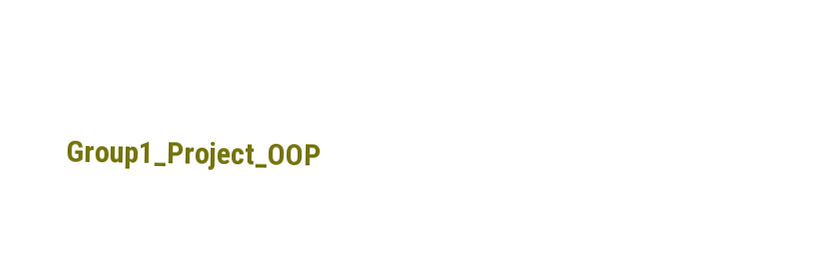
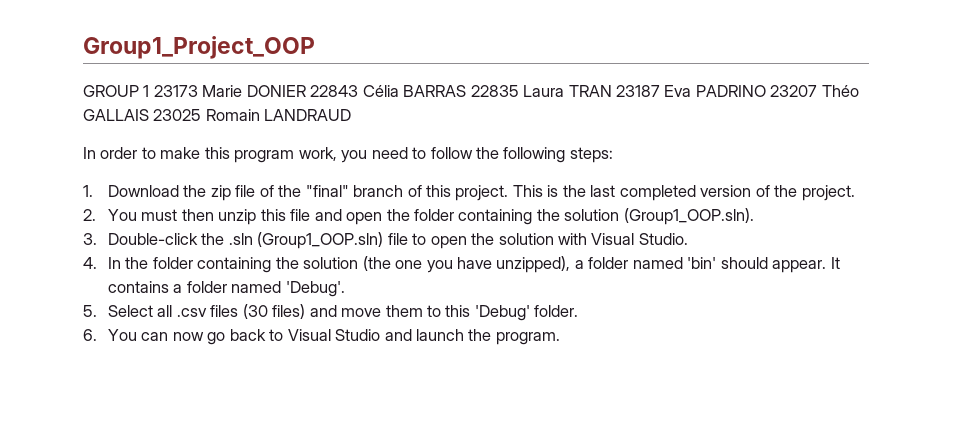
+ GROUP 1 23173 Marie DONIER 22843 Célia BARRAS 22835 Laura TRAN 23187 Eva PADRINO 23207 Théo GALLAIS 23025 Romain LANDRAUD
+ In order to make this program work, you need to follow the following steps:
+ 1. Download the zip file of the "final" branch of this project. This is the last completed version of the project.
+ 2. You must then unzip this file and open the folder containing the solution (Group1_OOP.sln).
+ 3. Double-click the .sln (Group1_OOP.sln) file to open the solution with Visual Studio.
+ 4. In the folder containing the solution (the one you have unzipped), a folder named 'bin' should appear. It contains a folder named 'Debug'.
+ 5. Select all .csv files (30 files) and move them to this 'Debug' folder.
+ 6. You can now go back to Visual Studio and launch the program.

